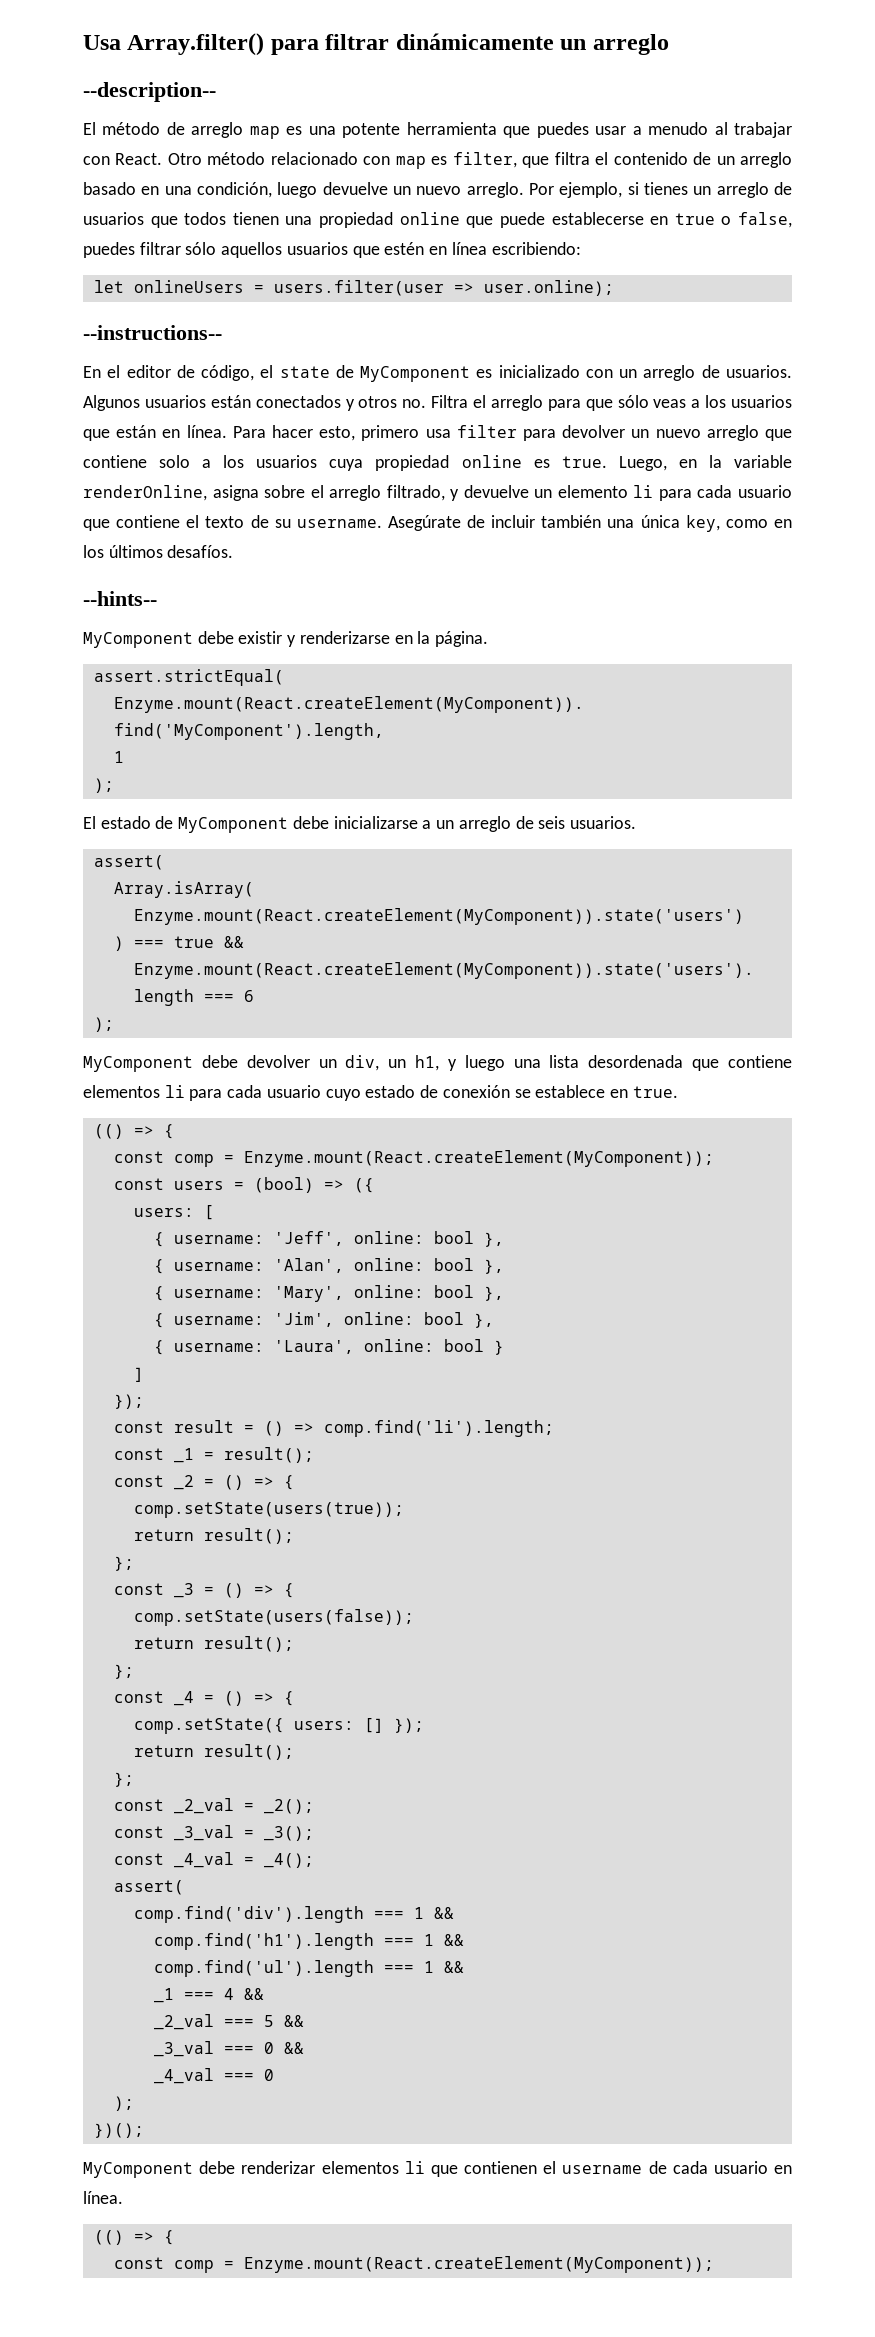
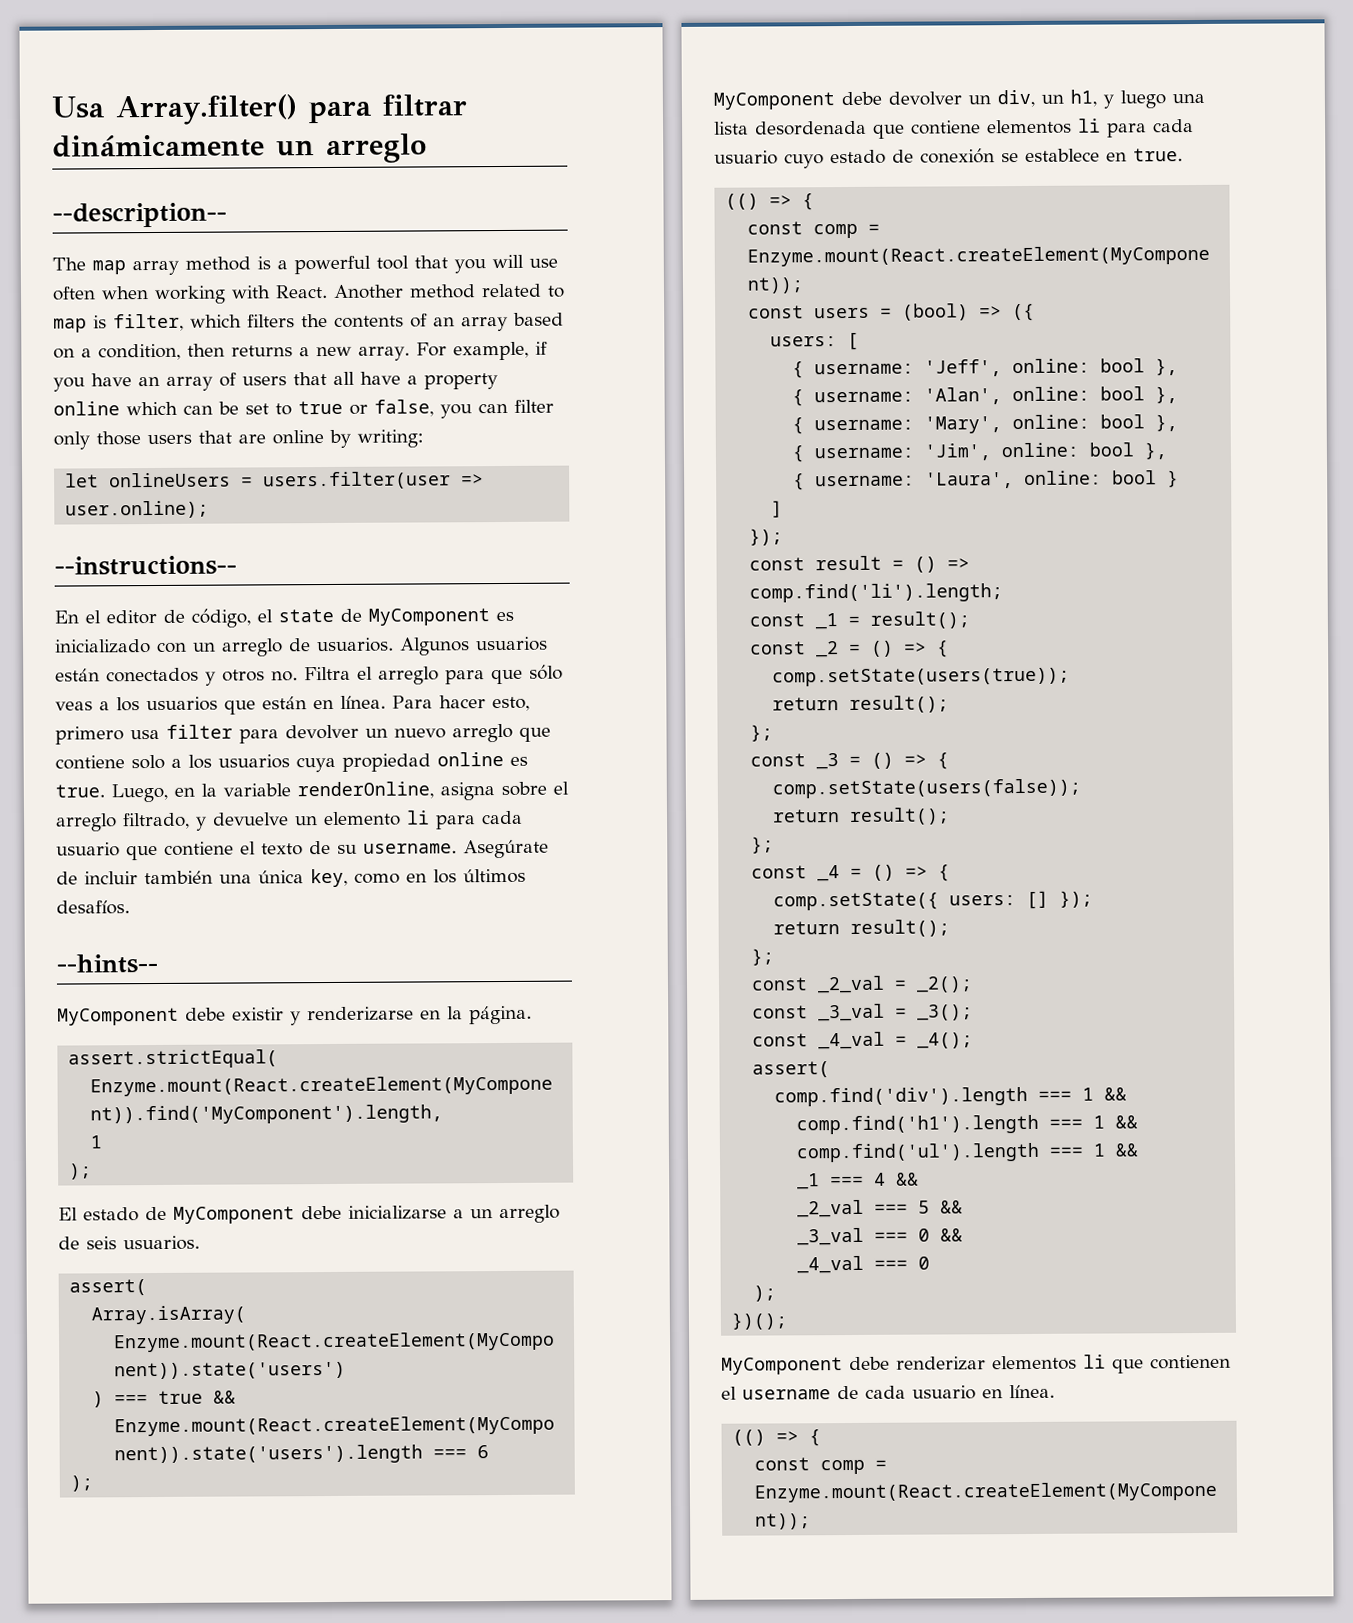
- El método de arreglo map es una potente herramienta que puedes usar a menudo al trabajar con React. Otro método relacionado con map es filter, que filtra el contenido de un arreglo basado en una condición, luego devuelve un nuevo arreglo. Por ejemplo, si tienes un arreglo de usuarios que todos tienen una propiedad online que puede establecerse en true o false, puedes filtrar sólo aquellos usuarios que estén en línea escribiendo:
+ The map array method is a powerful tool that you will use often when working with React. Another method related to map is filter, which filters the contents of an array based on a condition, then returns a new array. For example, if you have an array of users that all have a property online which can be set to true or false, you can filter only those users that are online by writing:

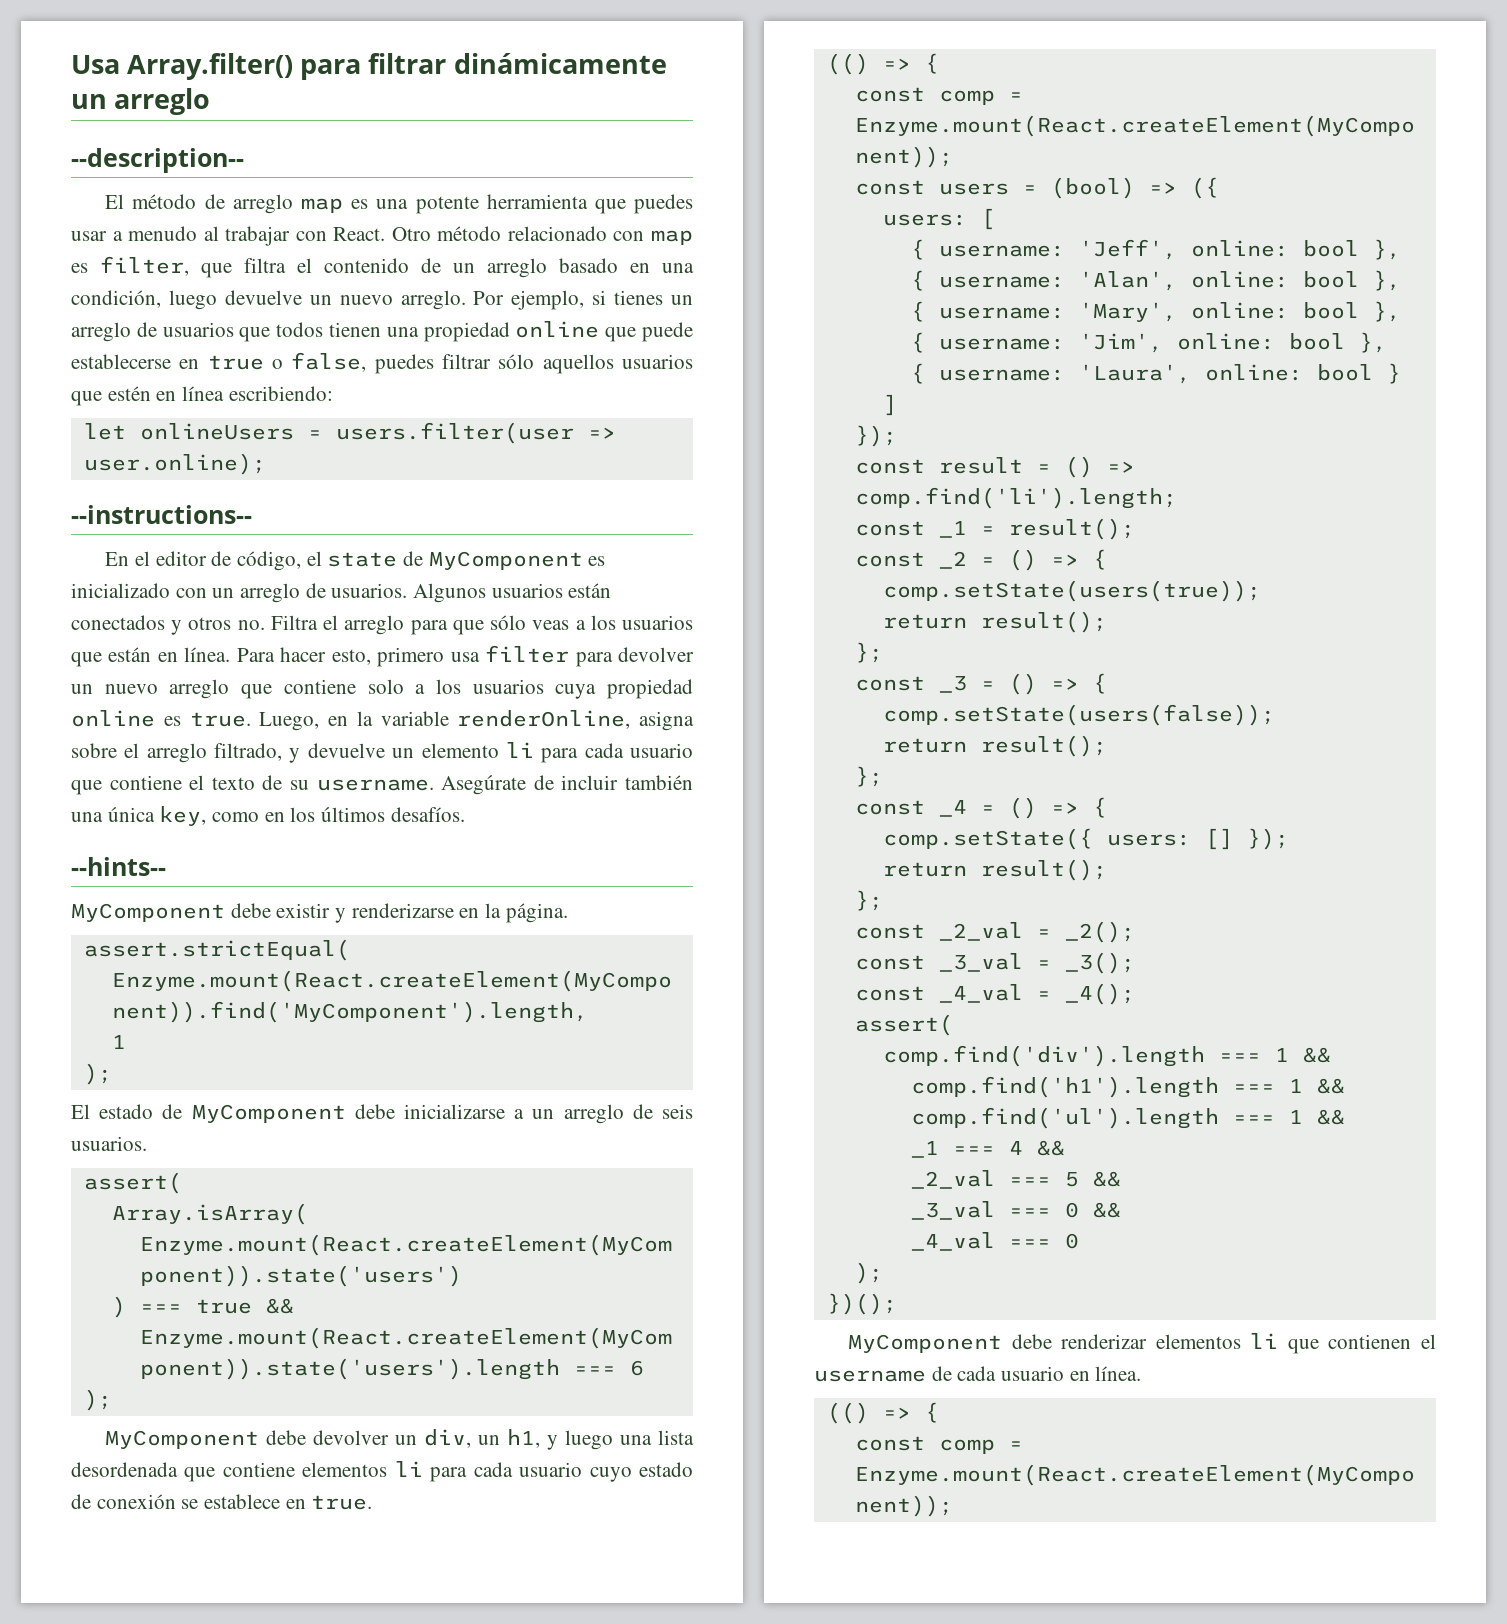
- The map array method is a powerful tool that you will use often when working with React. Another method related to map is filter, which filters the contents of an array based on a condition, then returns a new array. For example, if you have an array of users that all have a property online which can be set to true or false, you can filter only those users that are online by writing:
+ El método de arreglo map es una potente herramienta que puedes usar a menudo al trabajar con React. Otro método relacionado con map es filter, que filtra el contenido de un arreglo basado en una condición, luego devuelve un nuevo arreglo. Por ejemplo, si tienes un arreglo de usuarios que todos tienen una propiedad online que puede establecerse en true o false, puedes filtrar sólo aquellos usuarios que estén en línea escribiendo:

